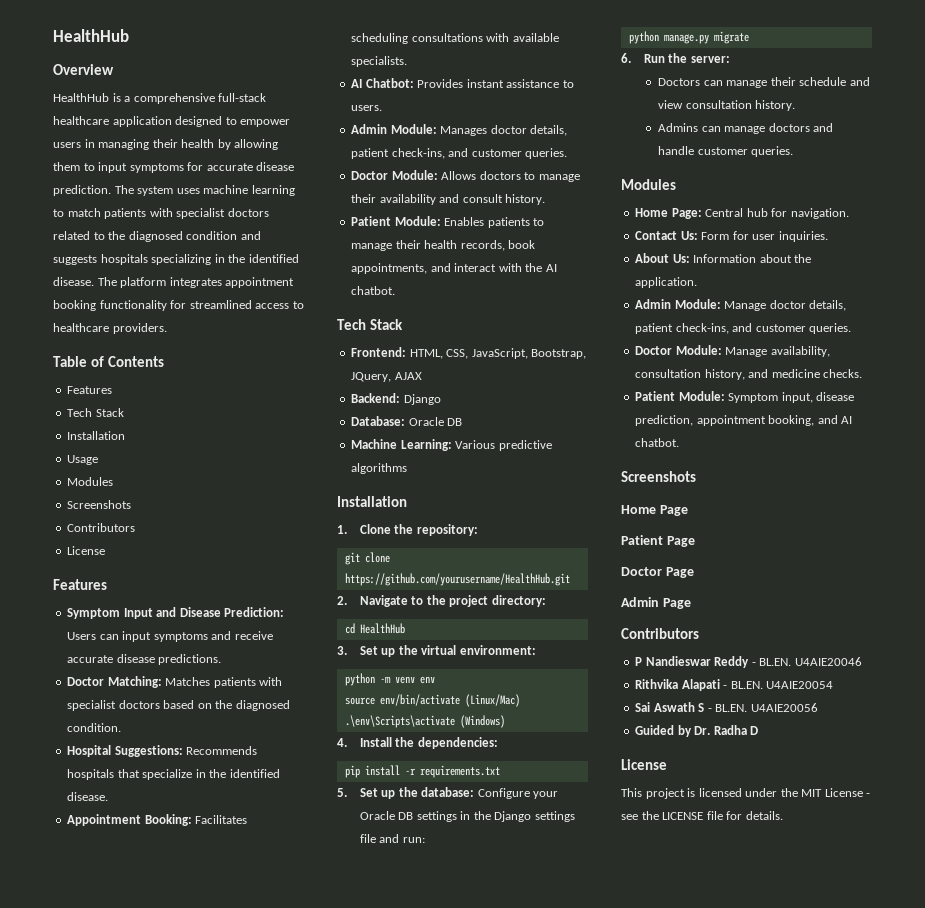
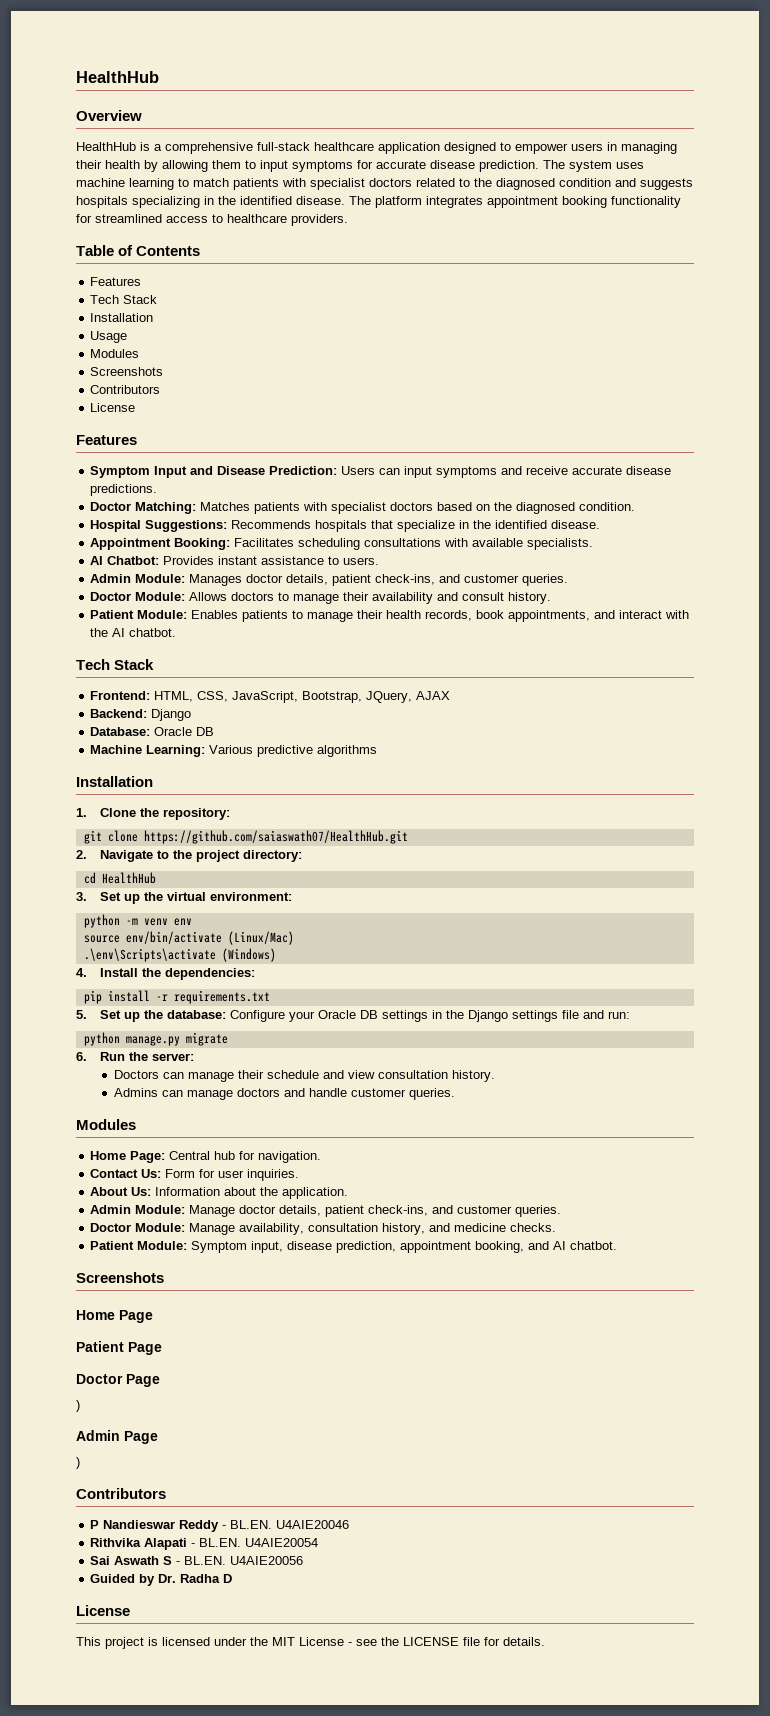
- git clone https://github.com/yourusername/HealthHub.git
+ git clone https://github.com/saiaswath07/HealthHub.git
  Doctor Page
+ )
  Admin Page
+ )

